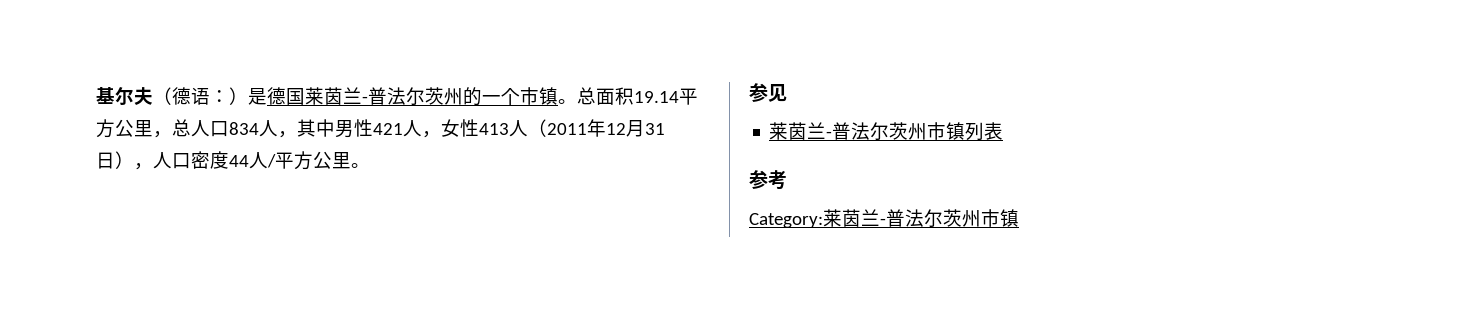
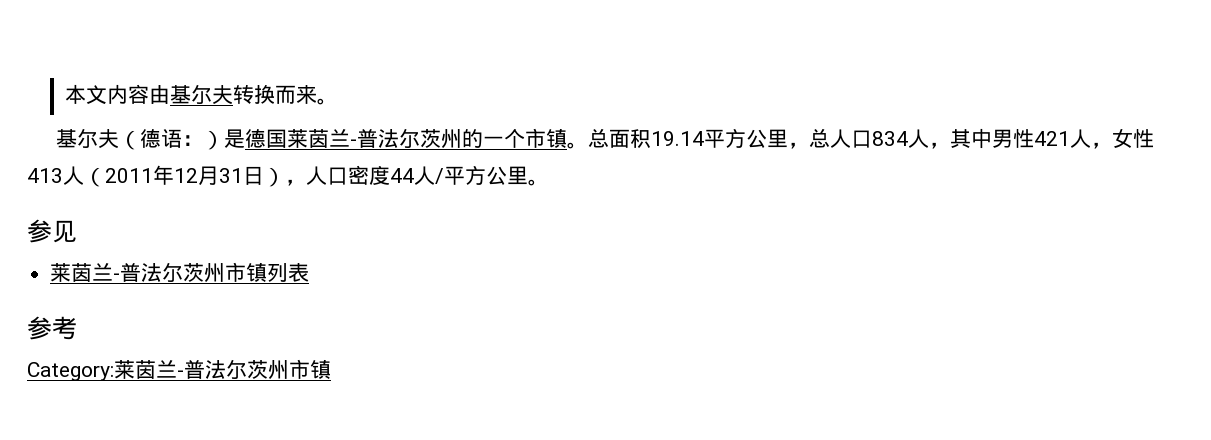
+ 本文内容由基尔夫转换而来。

